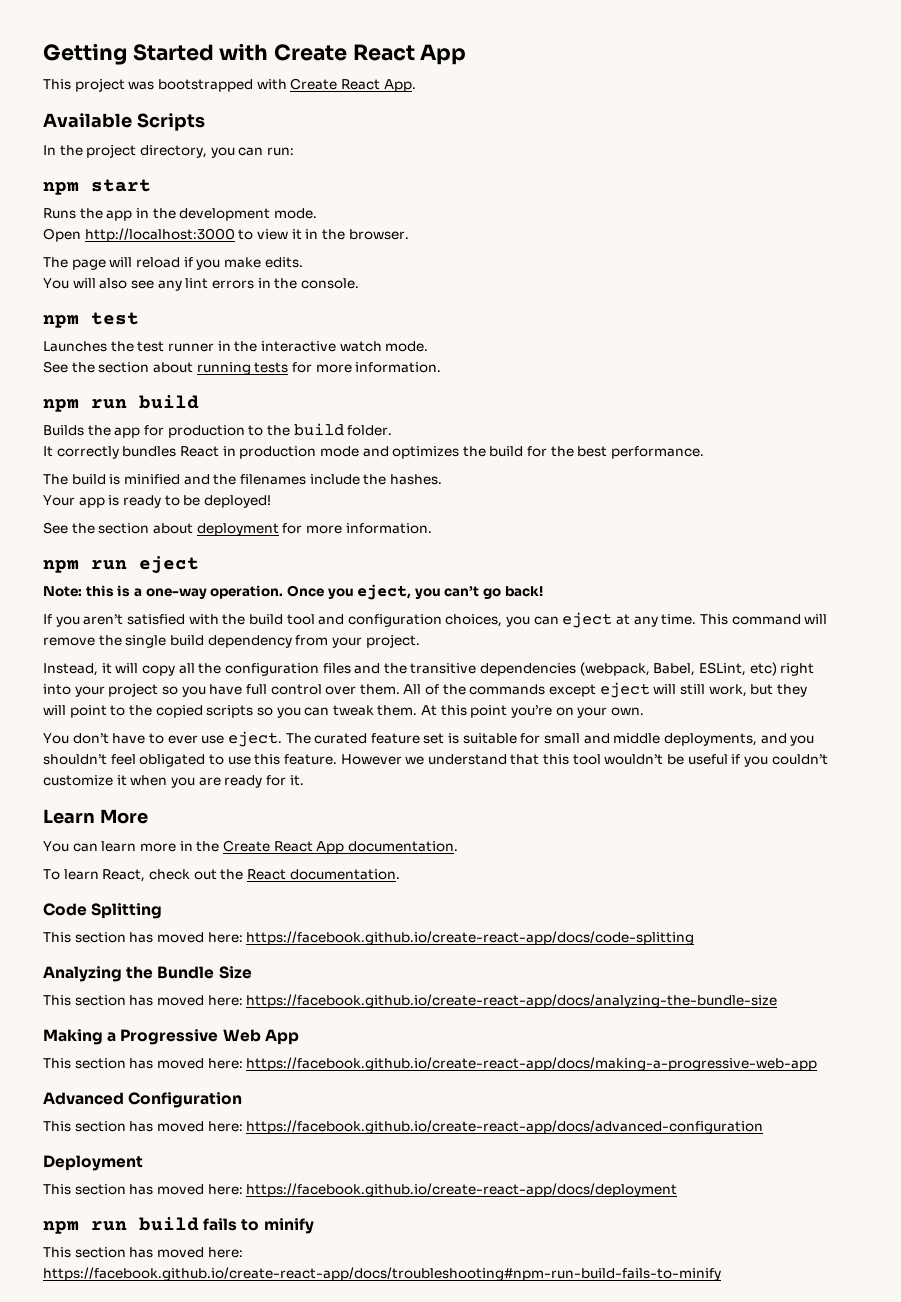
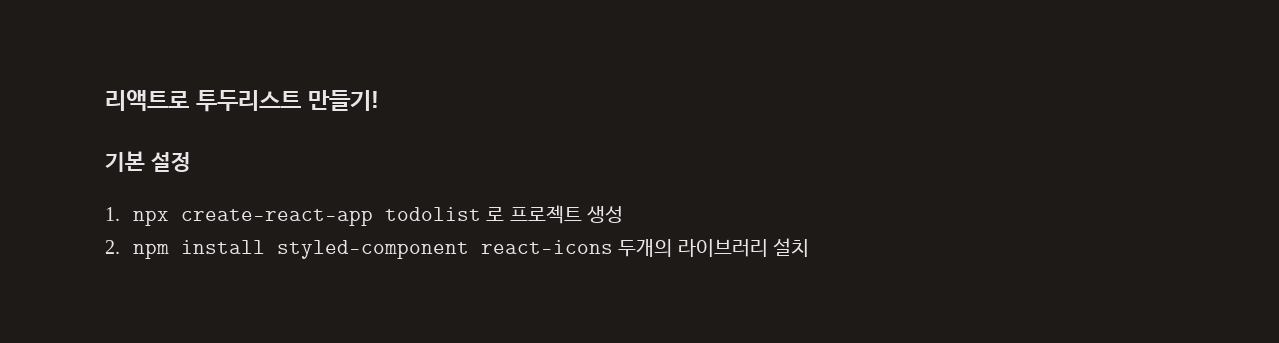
- Getting Started with Create React App
- This project was bootstrapped with Create React App.
- Available Scripts
- In the project directory, you can run:
- npm start
- Runs the app in the development mode.
- Open http://localhost:3000 to view it in the browser.
- The page will reload if you make edits.
- You will also see any lint errors in the console.
- npm test
- Launches the test runner in the interactive watch mode.
- See the section about running tests for more information.
- npm run build
- Builds the app for production to the build folder.
- It correctly bundles React in production mode and optimizes the build for the best performance.
- The build is minified and the filenames include the hashes.
- Your app is ready to be deployed!
- See the section about deployment for more information.
- npm run eject
- Note: this is a one-way operation. Once you eject, you can’t go back!
- If you aren’t satisfied with the build tool and configuration choices, you can eject at any time. This command will remove the single build dependency from your project.
- Instead, it will copy all the configuration files and the transitive dependencies (webpack, Babel, ESLint, etc) right into your project so you have full control over them. All of the commands except eject will still work, but they will point to the copied scripts so you can tweak them. At this point you’re on your own.
- You don’t have to ever use eject. The curated feature set is suitable for small and middle deployments, and you shouldn’t feel obligated to use this feature. However we understand that this tool wouldn’t be useful if you couldn’t customize it when you are ready for it.
- Learn More
- You can learn more in the Create React App documentation.
- To learn React, check out the React documentation.
- Code Splitting
- This section has moved here: https://facebook.github.io/create-react-app/docs/code-splitting
- Analyzing the Bundle Size
- This section has moved here: https://facebook.github.io/create-react-app/docs/analyzing-the-bundle-size
- Making a Progressive Web App
- This section has moved here: https://facebook.github.io/create-react-app/docs/making-a-progressive-web-app
- Advanced Configuration
- This section has moved here: https://facebook.github.io/create-react-app/docs/advanced-configuration
- Deployment
- This section has moved here: https://facebook.github.io/create-react-app/docs/deployment
- npm run build fails to minify
- This section has moved here: https://facebook.github.io/create-react-app/docs/troubleshooting#npm-run-build-fails-to-minify
+ 리액트로 투두리스트 만들기!
+ 기본 설정
+ 1. npx create-react-app todolist 로 프로젝트 생성
+ 2. npm install styled-component react-icons 두개의 라이브러리 설치

